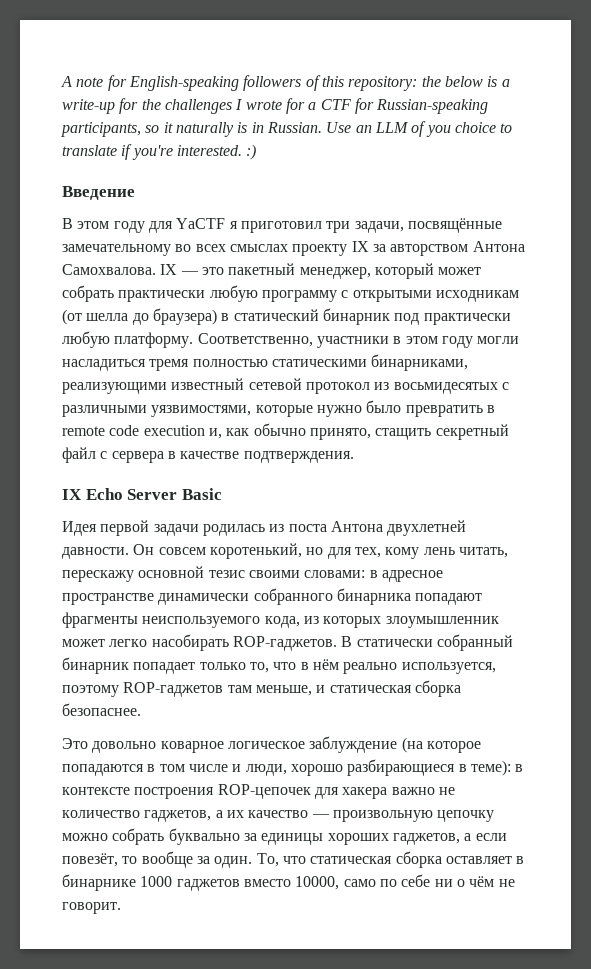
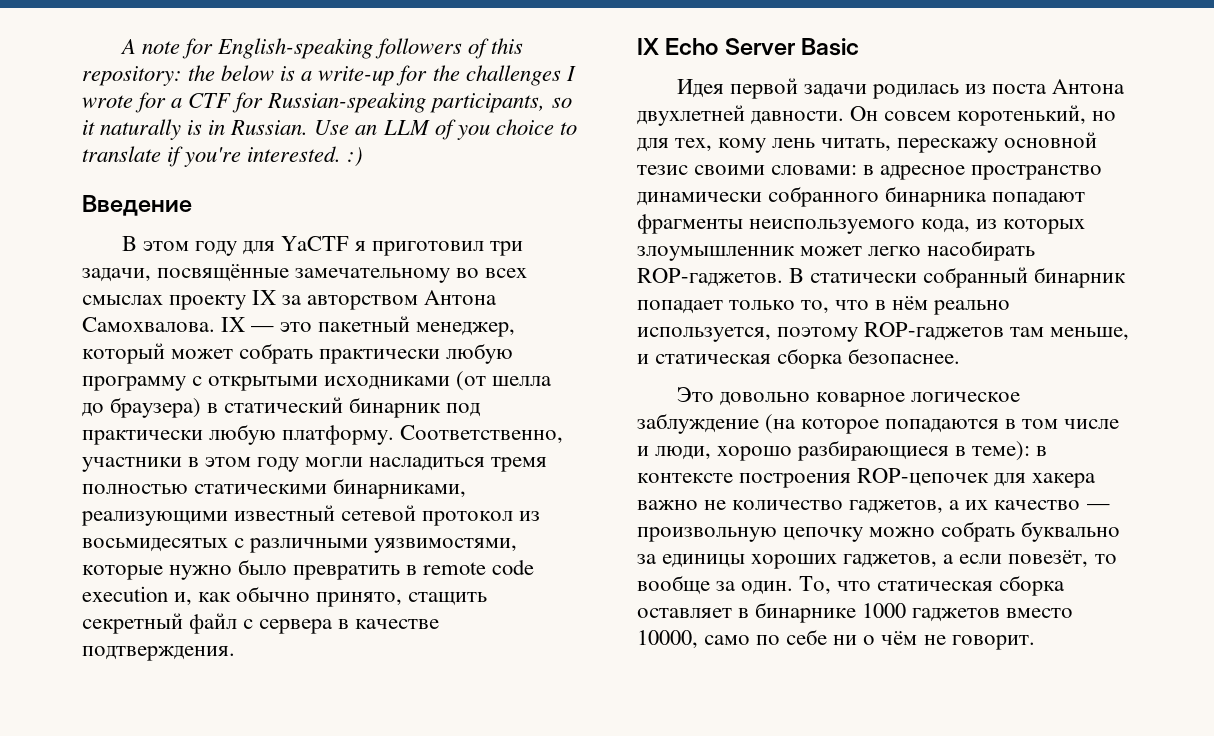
- IX — это пакетный менеджер, который может собрать практически любую программу с открытыми исходникам (от шелла до браузера) в статический бинарник под практически любую платформу.
+ IX — это пакетный менеджер, который может собрать практически любую программу с открытыми исходниками (от шелла до браузера) в статический бинарник под практически любую платформу.
- Он совсем коротенький, но для тех, кому лень читать, перескажу основной тезис своими словами: в адресное пространстве динамически собранного бинарника попадают фрагменты неиспользуемого кода, из которых злоумышленник может легко насобирать ROP-гаджетов.
+ Он совсем коротенький, но для тех, кому лень читать, перескажу основной тезис своими словами: в адресное пространство динамически собранного бинарника попадают фрагменты неиспользуемого кода, из которых злоумышленник может легко насобирать ROP-гаджетов.

